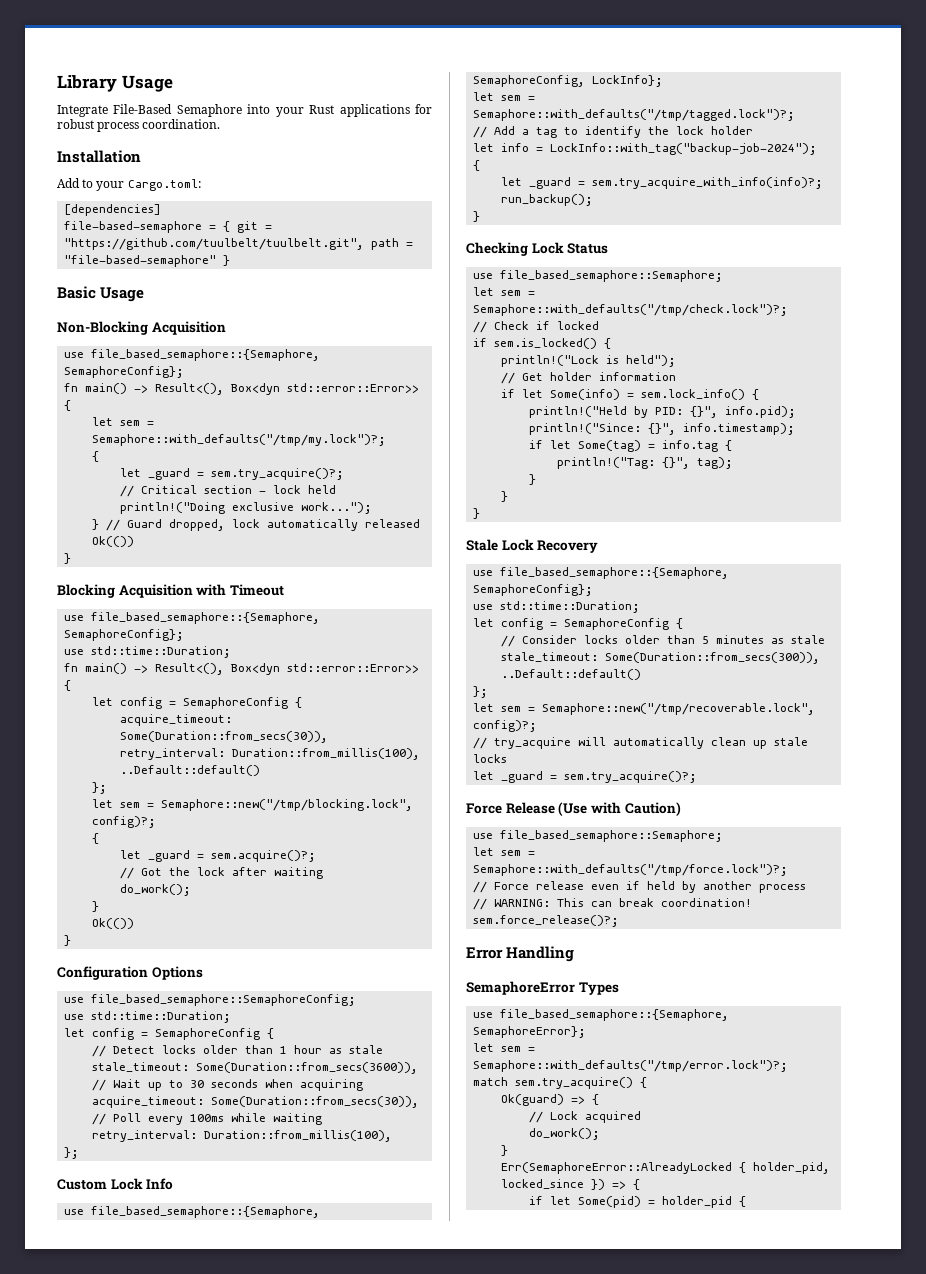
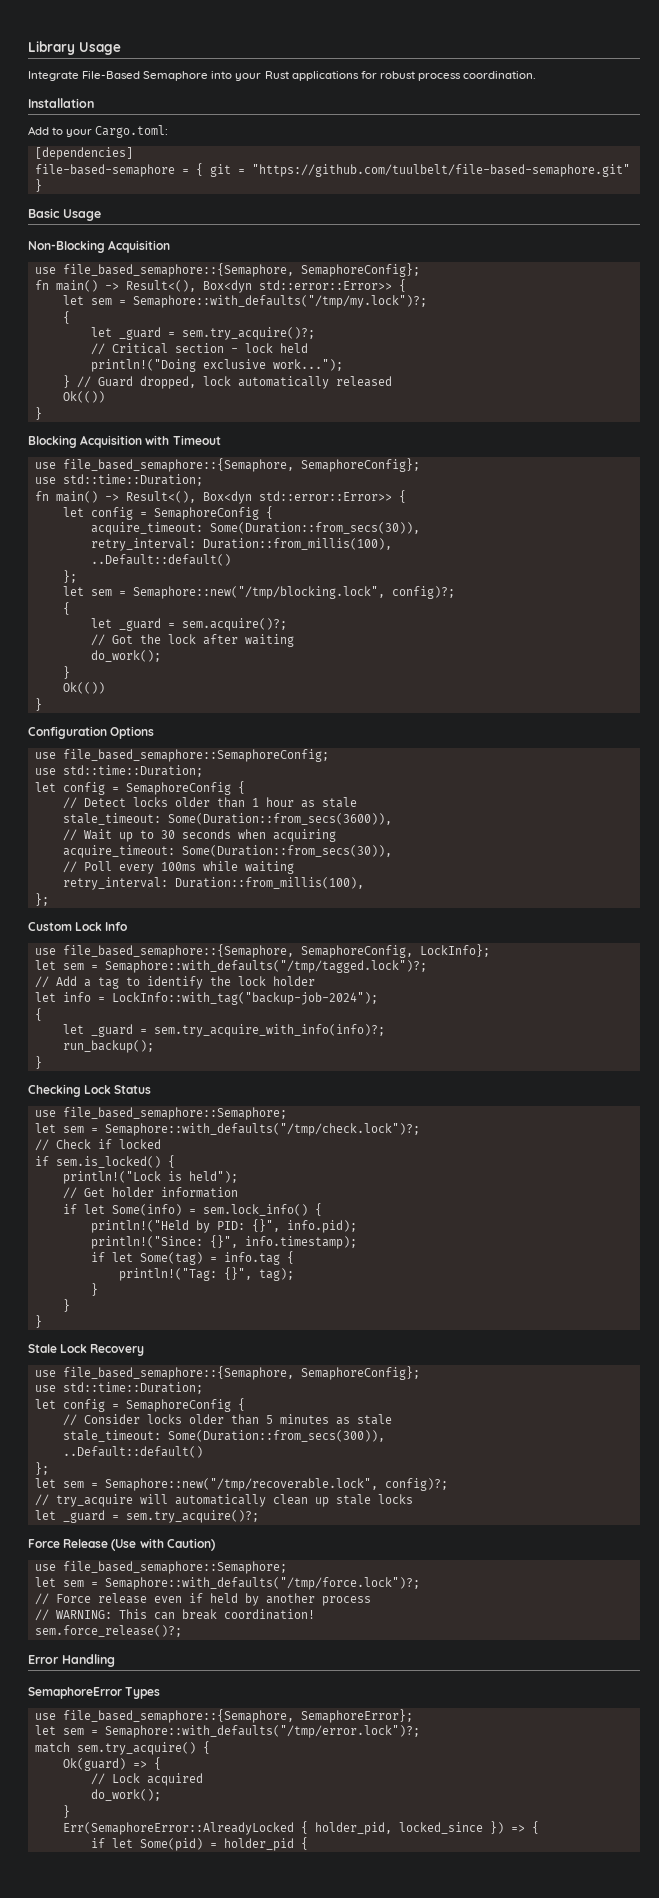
- file-based-semaphore = { git = "https://github.com/tuulbelt/tuulbelt.git", path = "file-based-semaphore" }
+ file-based-semaphore = { git = "https://github.com/tuulbelt/file-based-semaphore.git" }

